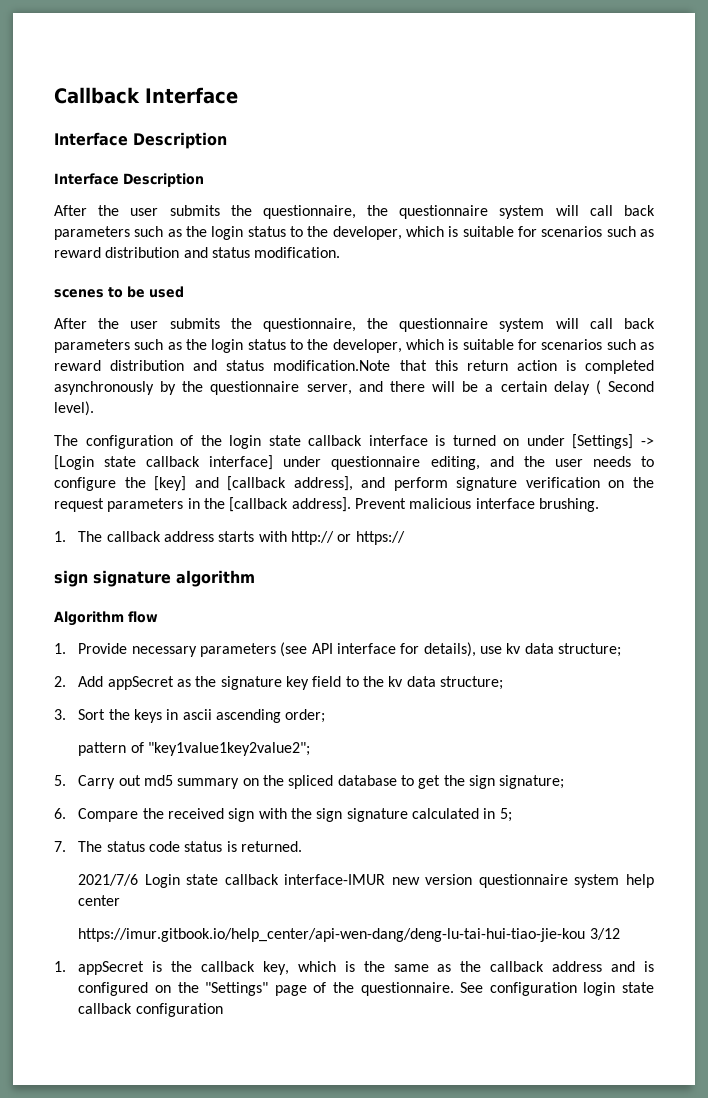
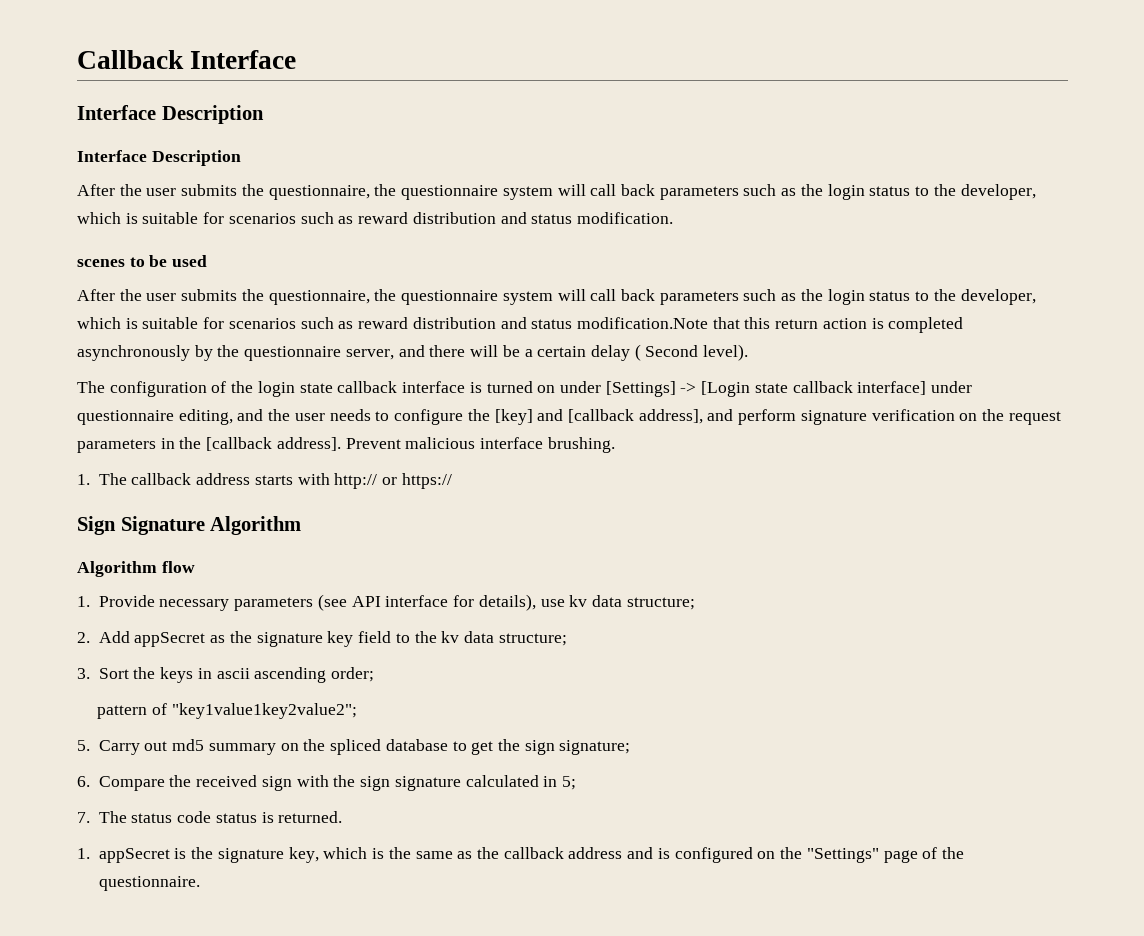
- sign signature algorithm
+ Sign Signature Algorithm
- 2021/7/6 Login state callback interface-IMUR new version questionnaire system help center
- https://imur.gitbook.io/help_center/api-wen-dang/deng-lu-tai-hui-tiao-jie-kou 3/12
- 1. appSecret is the callback key, which is the same as the callback address and is configured on the "Settings" page of the questionnaire. See configuration login state callback configuration
+ 1. appSecret is the signature key, which is the same as the callback address and is configured on the "Settings" page of the questionnaire.

